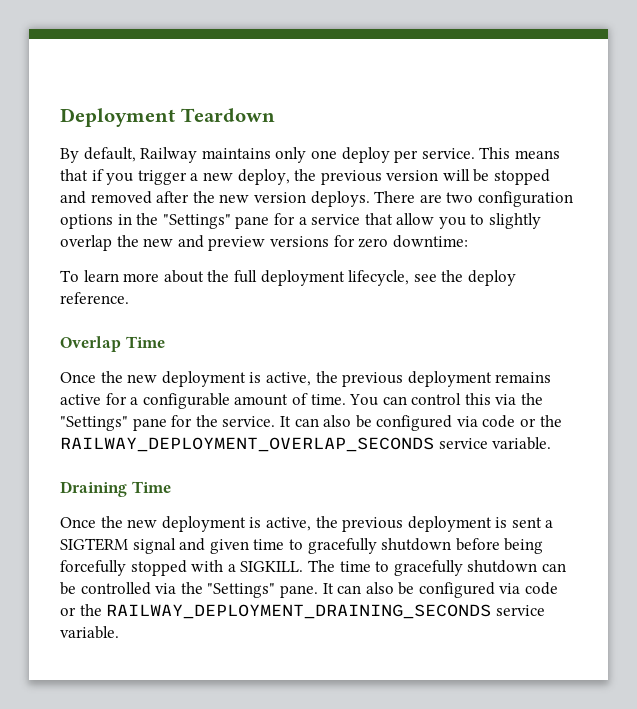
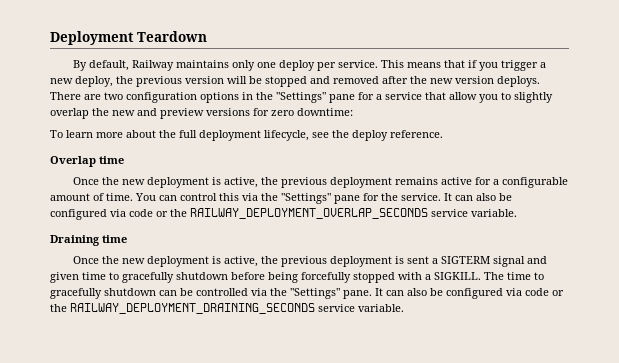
- Overlap Time
+ Overlap time
- Draining Time
+ Draining time

